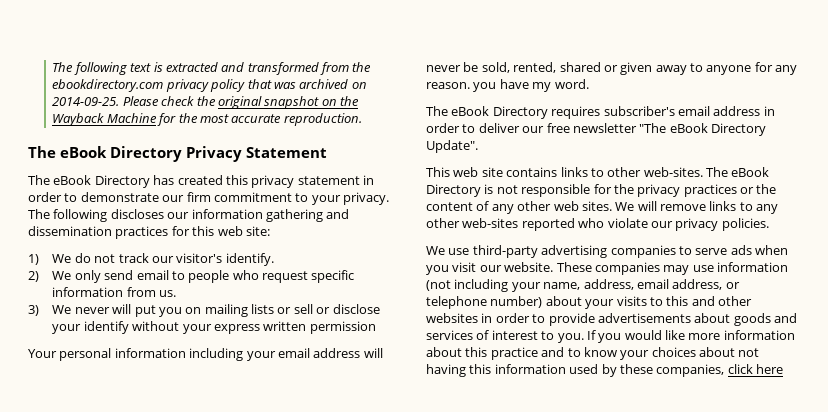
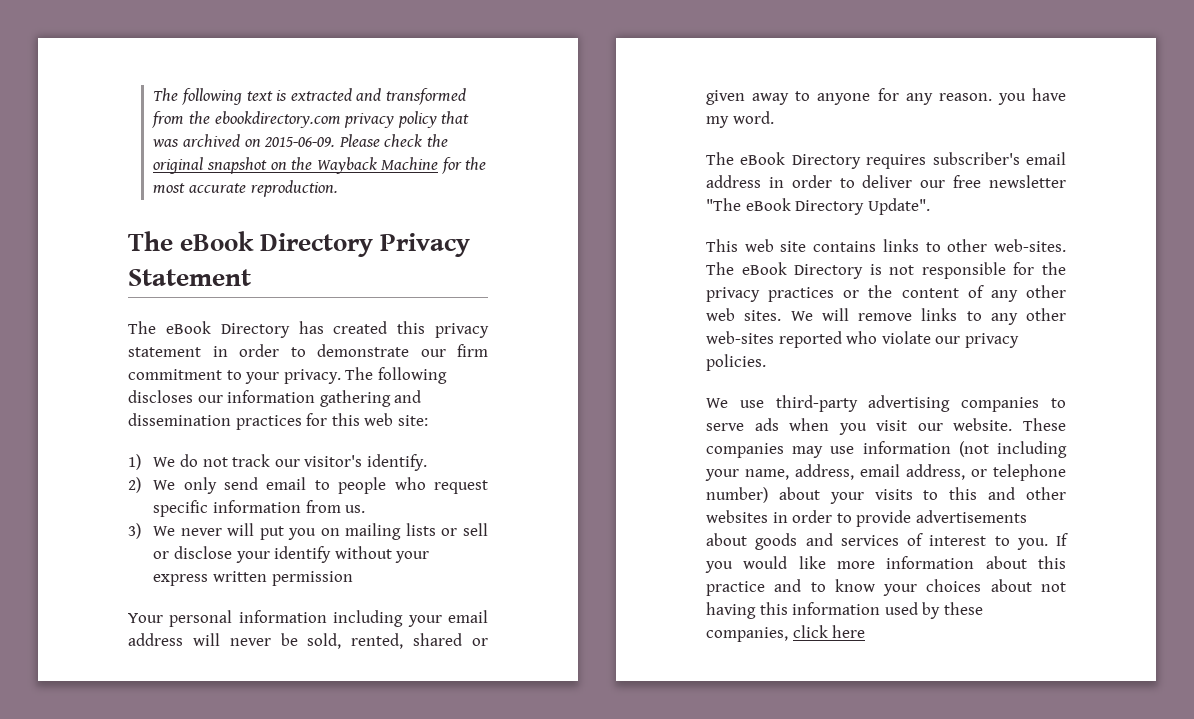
- The following text is extracted and transformed from the ebookdirectory.com privacy policy that was archived on 2014-09-25.
+ The following text is extracted and transformed from the ebookdirectory.com privacy policy that was archived on 2015-06-09.

